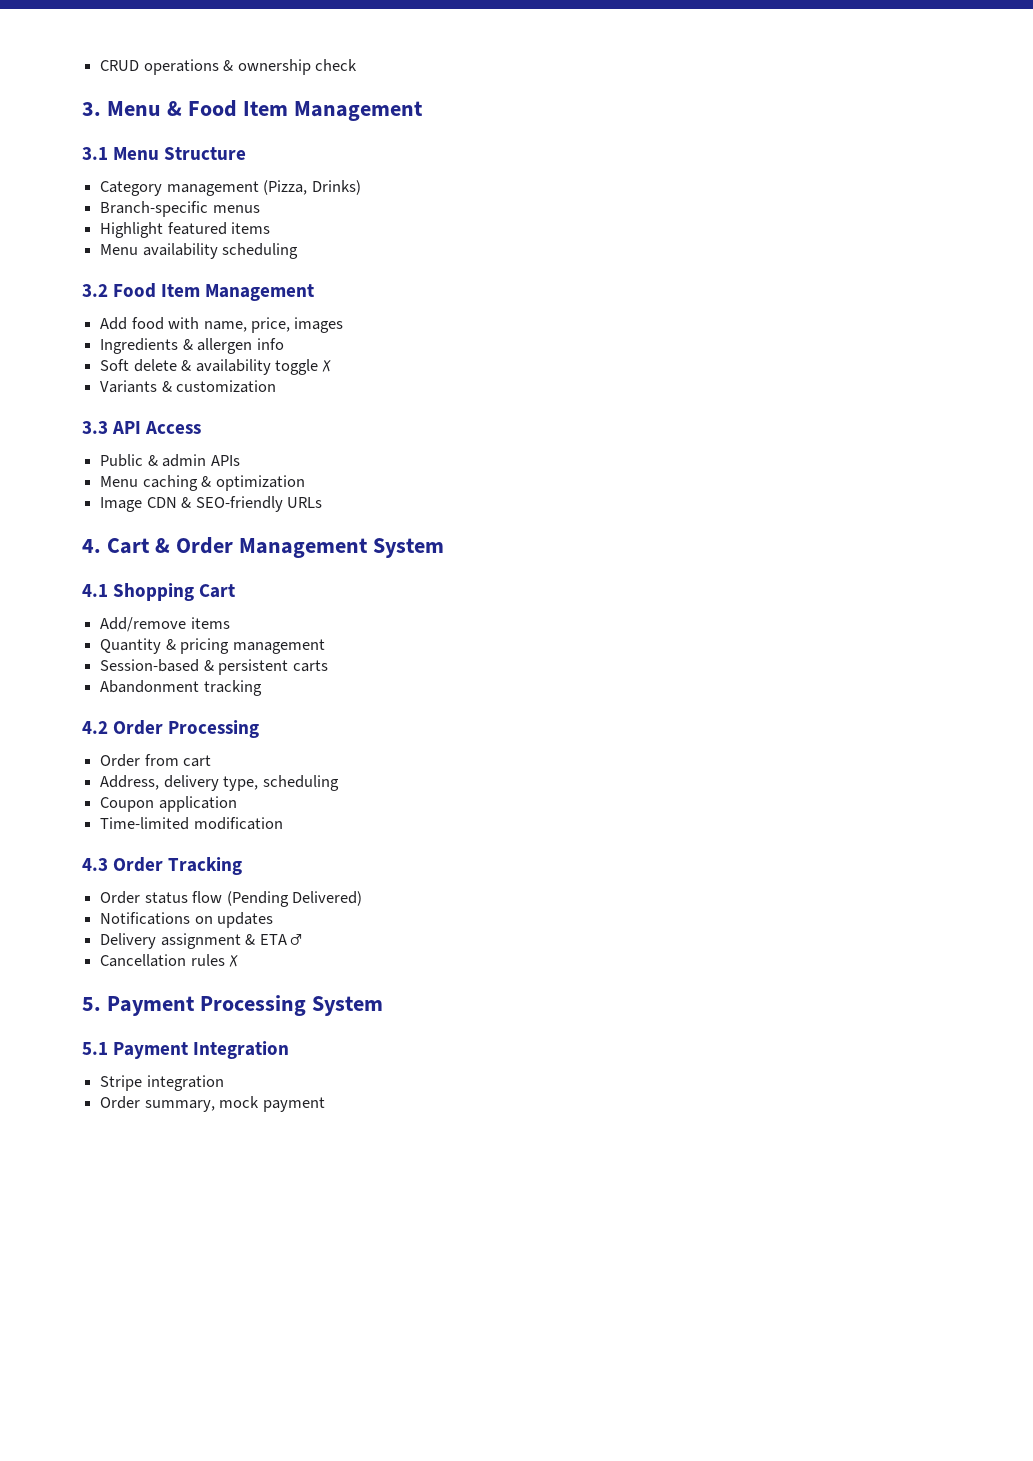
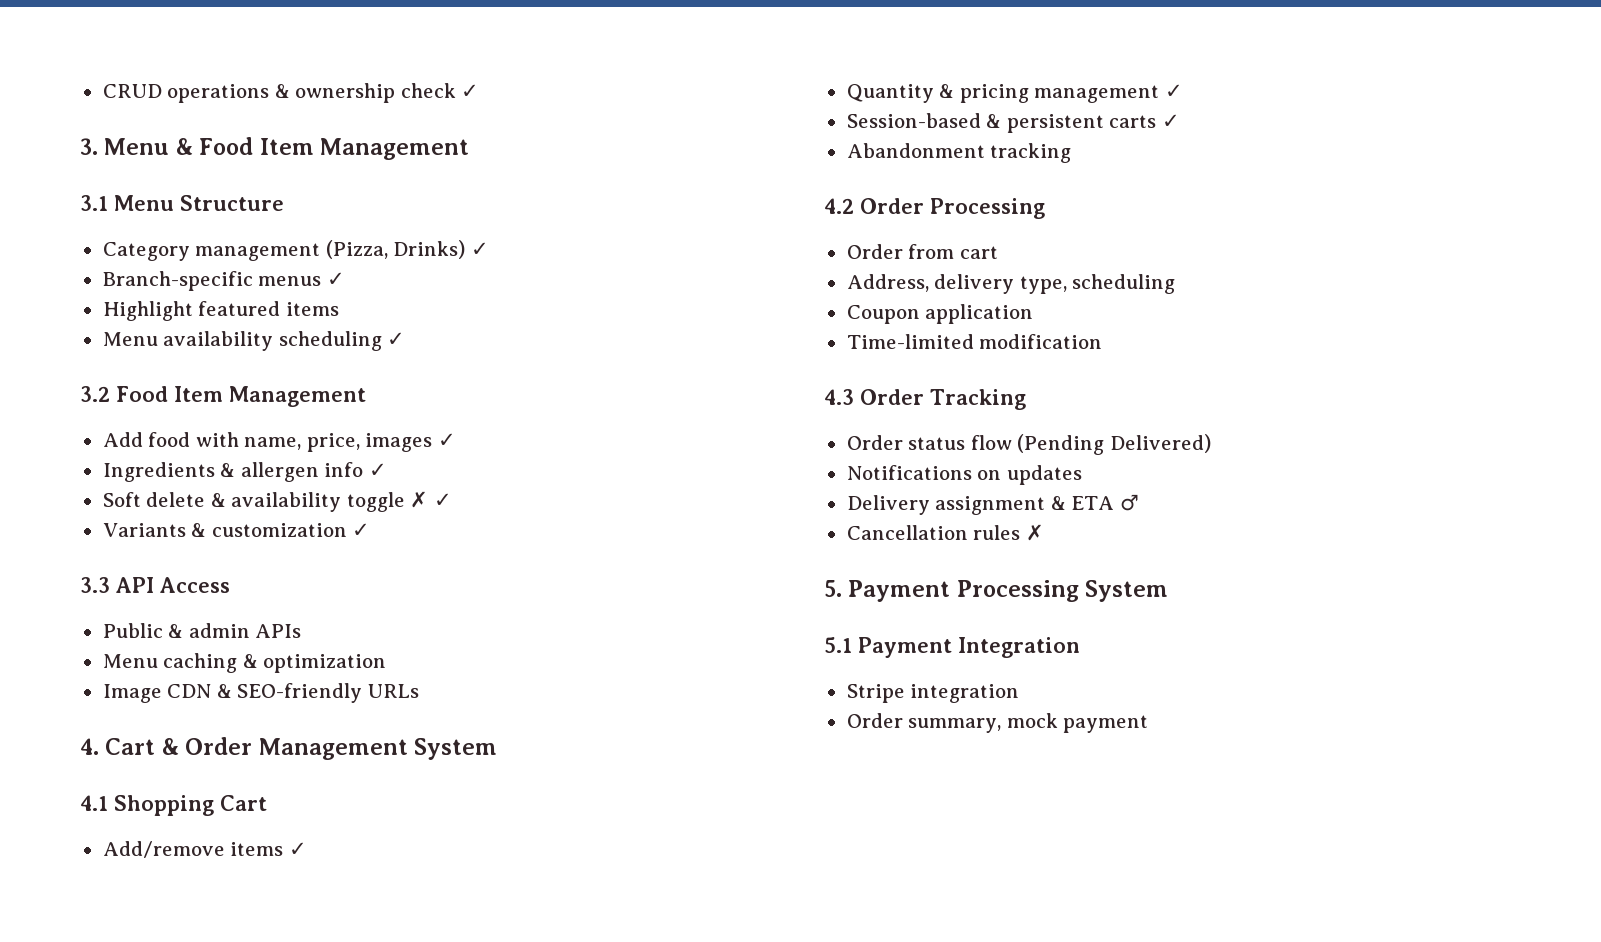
- CRUD operations & ownership check
+ CRUD operations & ownership check ✓
- Category management (Pizza, Drinks)
+ Category management (Pizza, Drinks) ✓
- Branch-specific menus
+ Branch-specific menus ✓
- Menu availability scheduling
+ Menu availability scheduling ✓
- Add food with name, price, images
+ Add food with name, price, images ✓
- Ingredients & allergen info
+ Ingredients & allergen info ✓
- Soft delete & availability toggle ✗
+ Soft delete & availability toggle ✗ ✓
- Variants & customization
+ Variants & customization ✓
- Add/remove items
+ Add/remove items ✓
- Quantity & pricing management
+ Quantity & pricing management ✓
- Session-based & persistent carts
+ Session-based & persistent carts ✓

